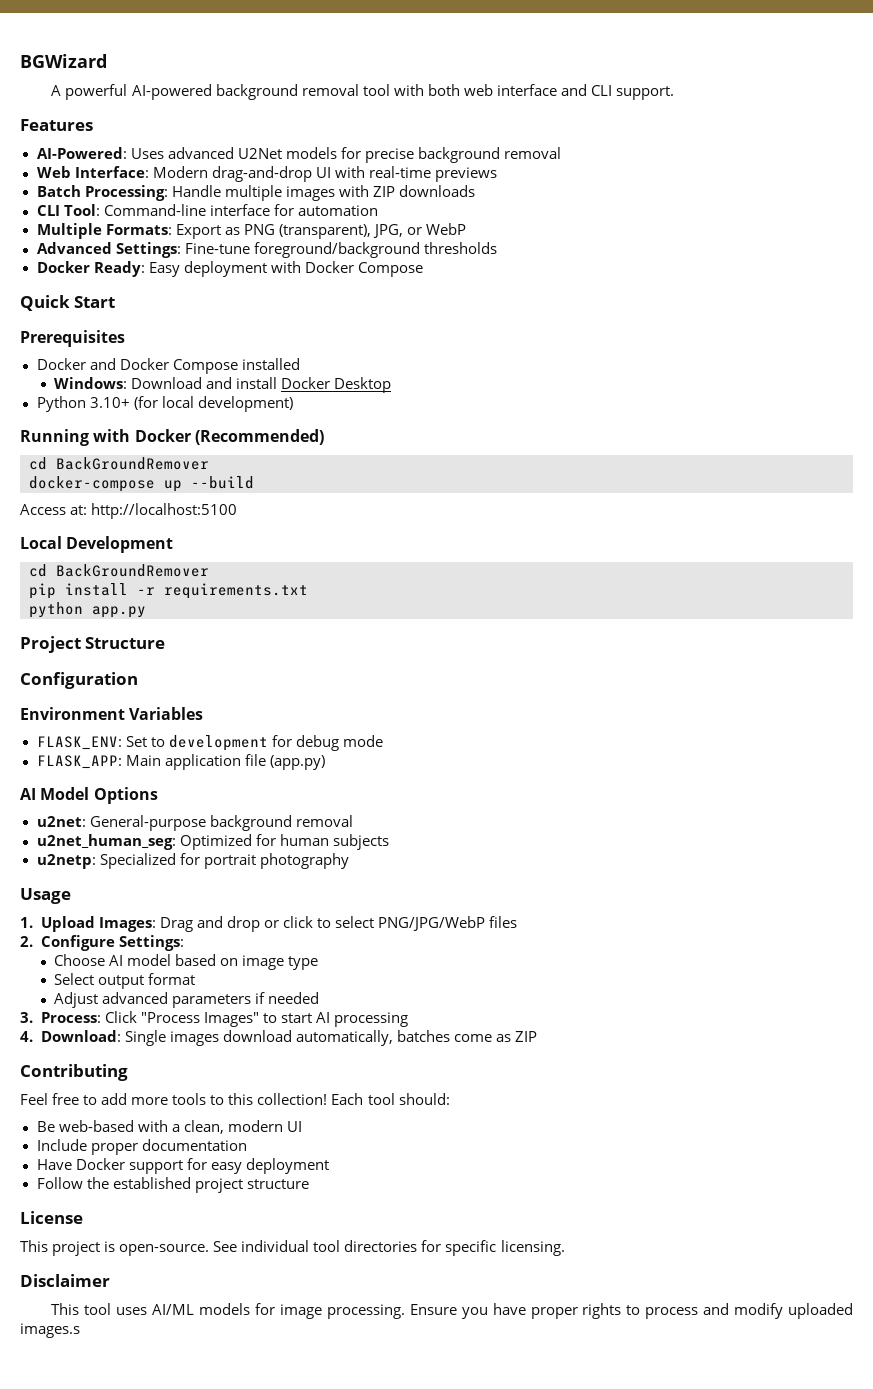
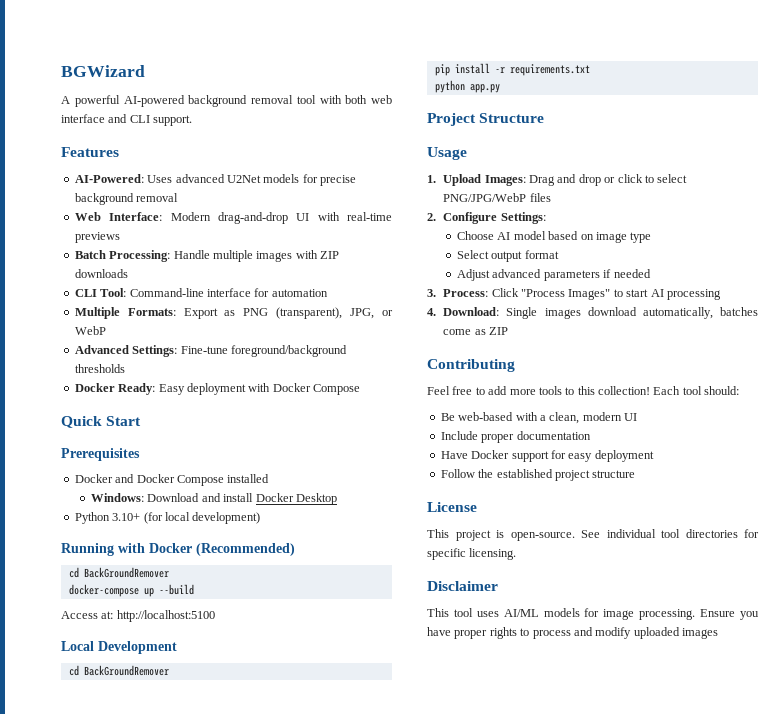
- Configuration
- Environment Variables
- FLASK_ENV: Set to development for debug mode
- FLASK_APP: Main application file (app.py)
- AI Model Options
- u2net: General-purpose background removal
- u2net_human_seg: Optimized for human subjects
- u2netp: Specialized for portrait photography
- Ensure you have proper rights to process and modify uploaded images.s
+ Ensure you have proper rights to process and modify uploaded images

